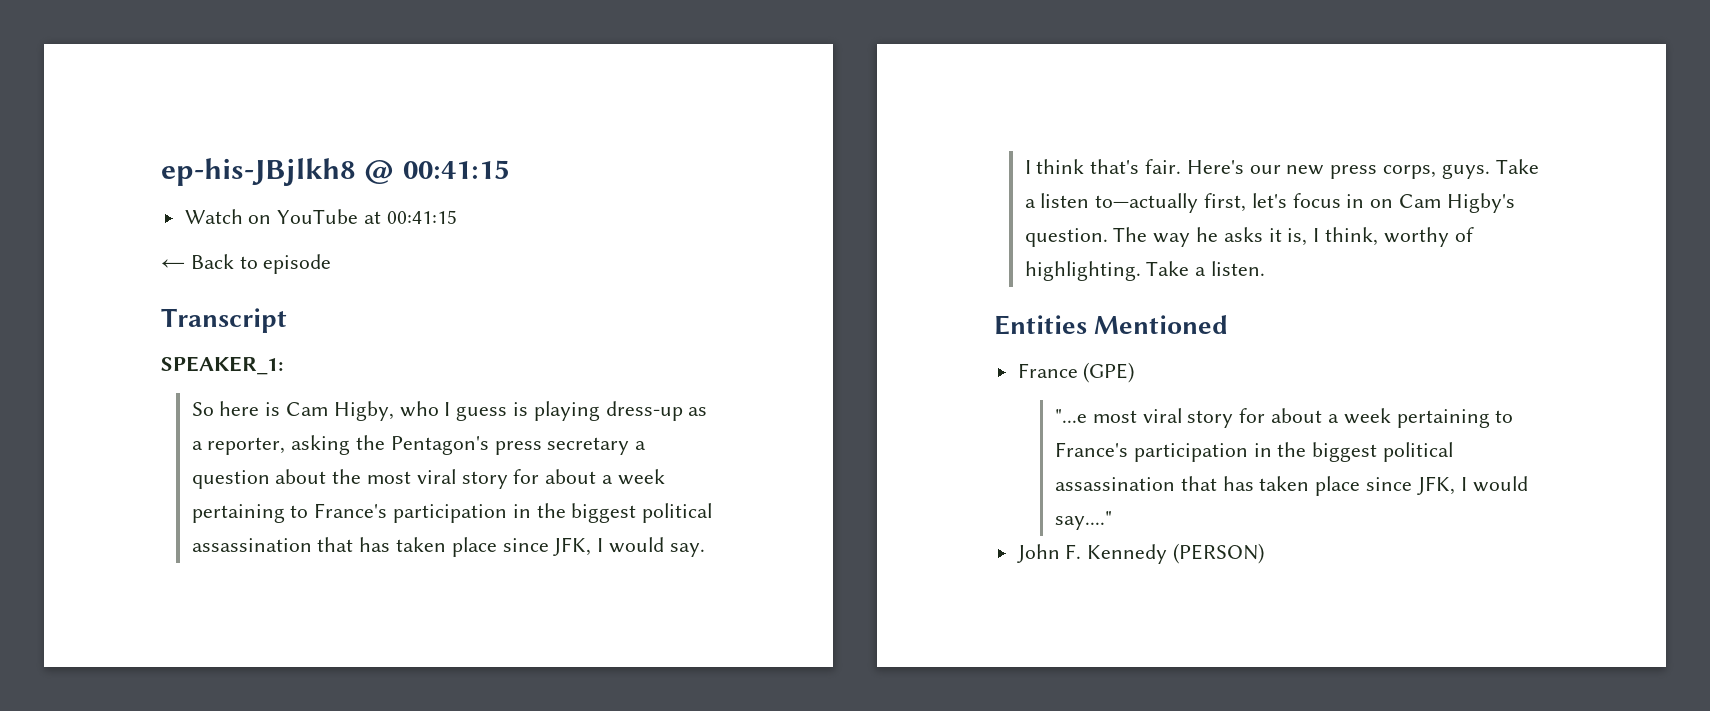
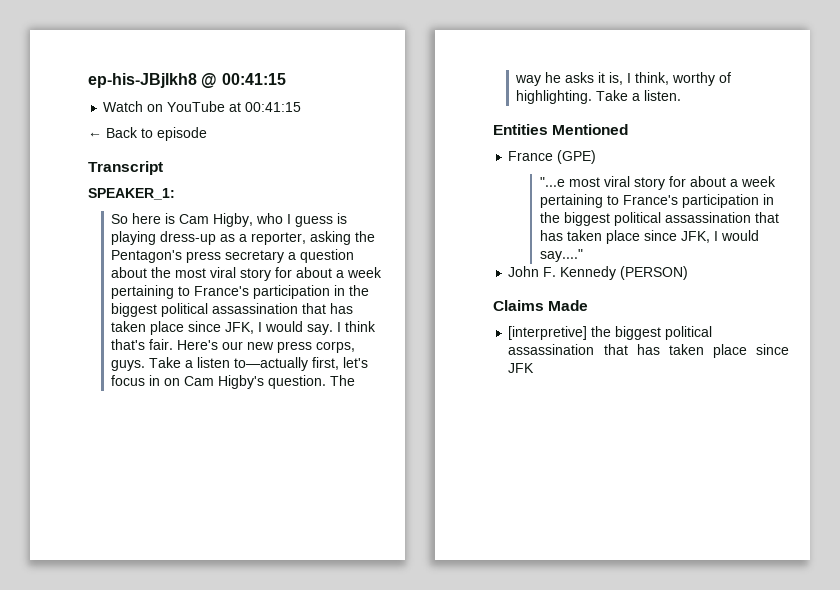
+ Claims Made
+ [interpretive] the biggest political assassination that has taken place since JFK

